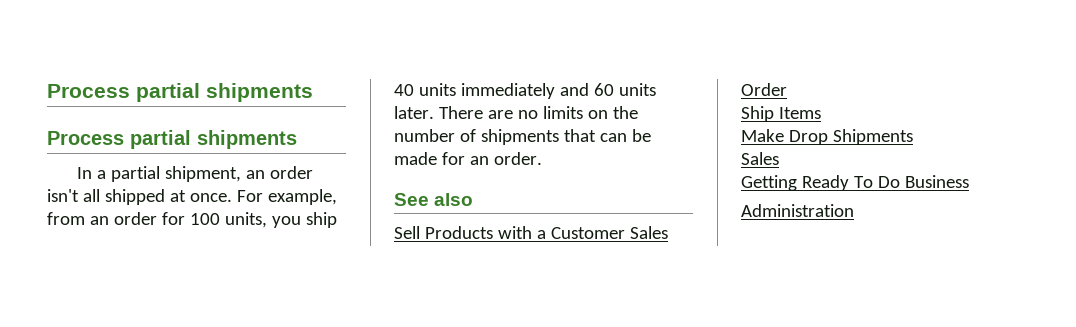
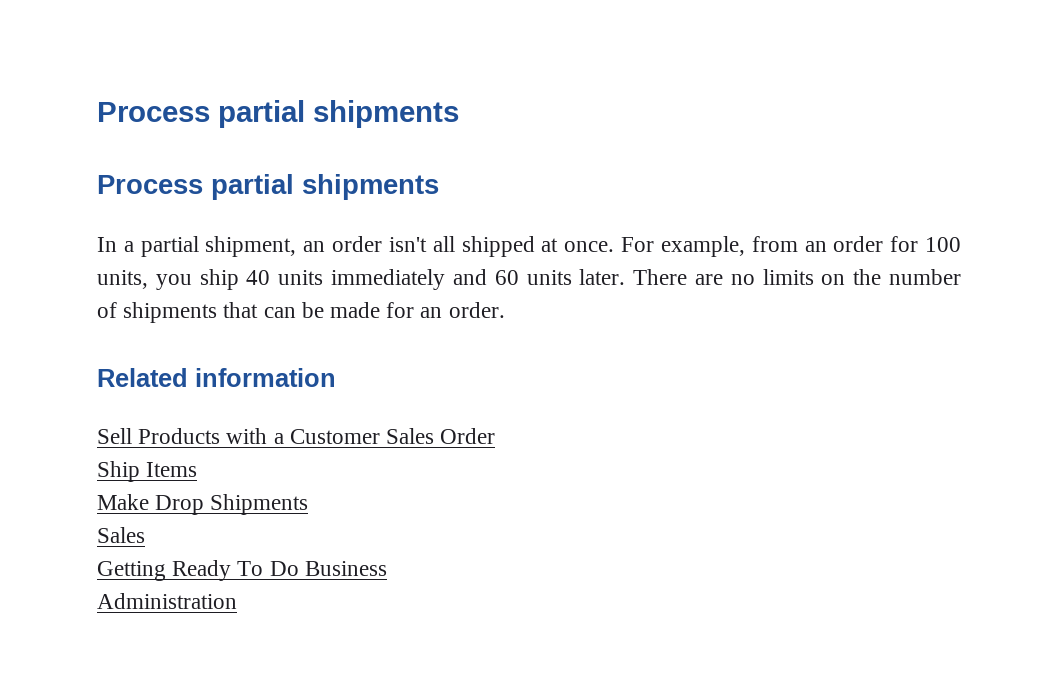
- See also
+ Related information

